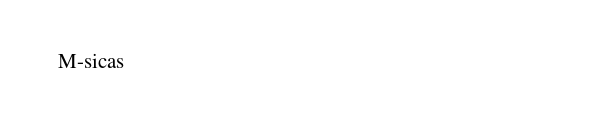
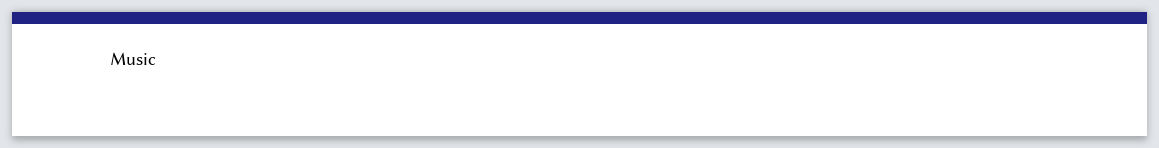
- M-sicas
+ Music

